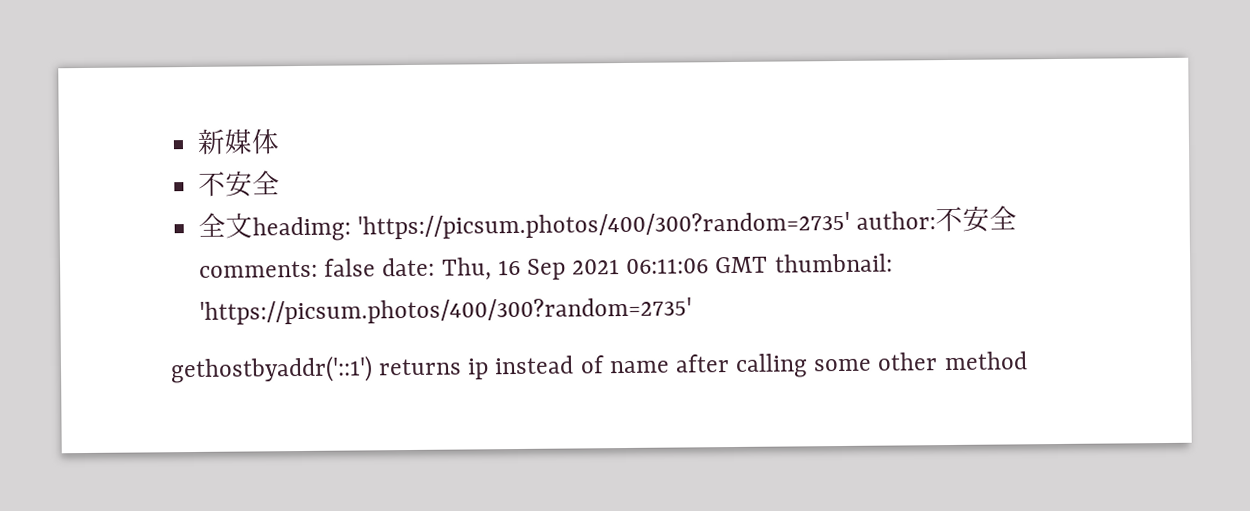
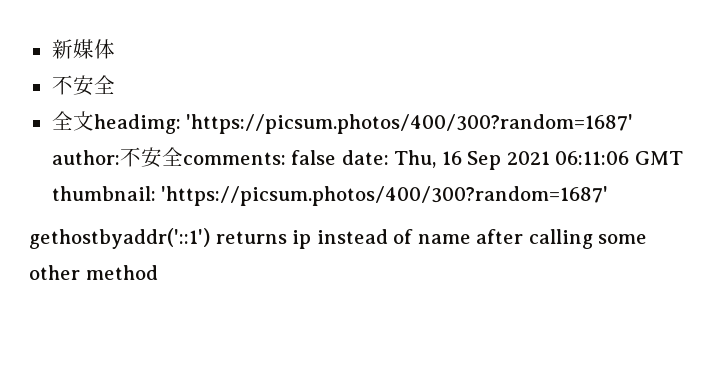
- 全文headimg: 'https://picsum.photos/400/300?random=2735' author:不安全comments: false date: Thu, 16 Sep 2021 06:11:06 GMT thumbnail: 'https://picsum.photos/400/300?random=2735'
+ 全文headimg: 'https://picsum.photos/400/300?random=1687' author:不安全comments: false date: Thu, 16 Sep 2021 06:11:06 GMT thumbnail: 'https://picsum.photos/400/300?random=1687'

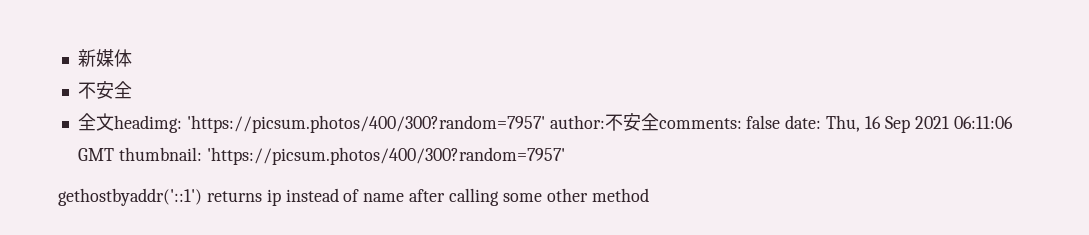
- 全文headimg: 'https://picsum.photos/400/300?random=1687' author:不安全comments: false date: Thu, 16 Sep 2021 06:11:06 GMT thumbnail: 'https://picsum.photos/400/300?random=1687'
+ 全文headimg: 'https://picsum.photos/400/300?random=7957' author:不安全comments: false date: Thu, 16 Sep 2021 06:11:06 GMT thumbnail: 'https://picsum.photos/400/300?random=7957'

